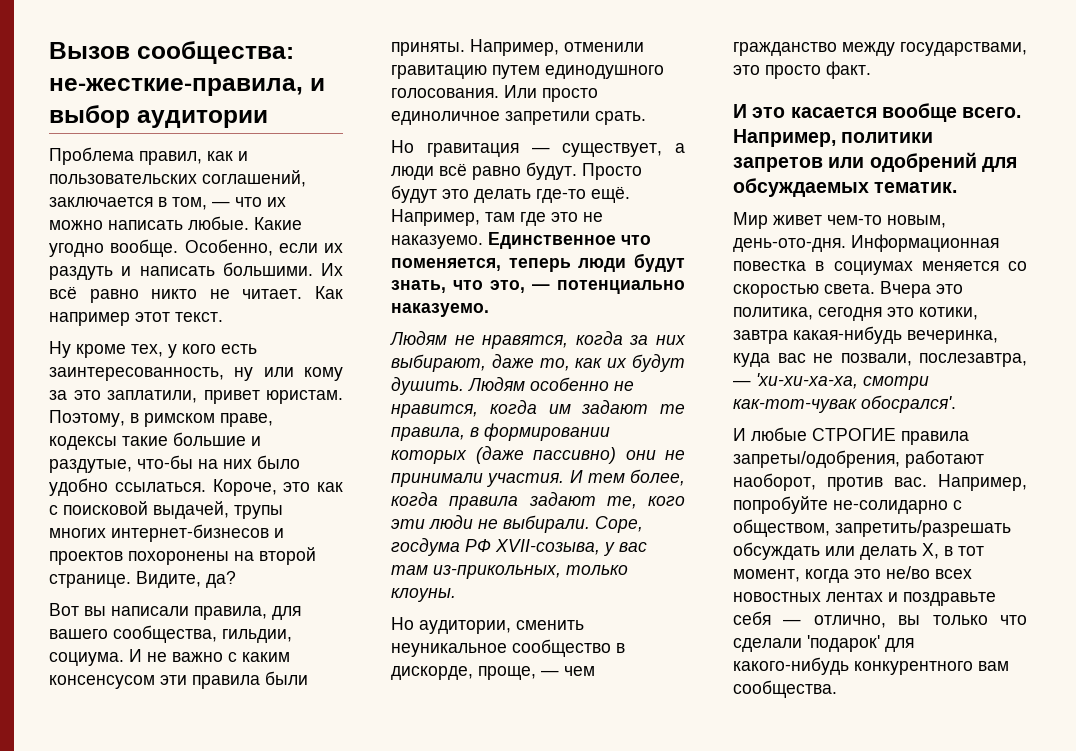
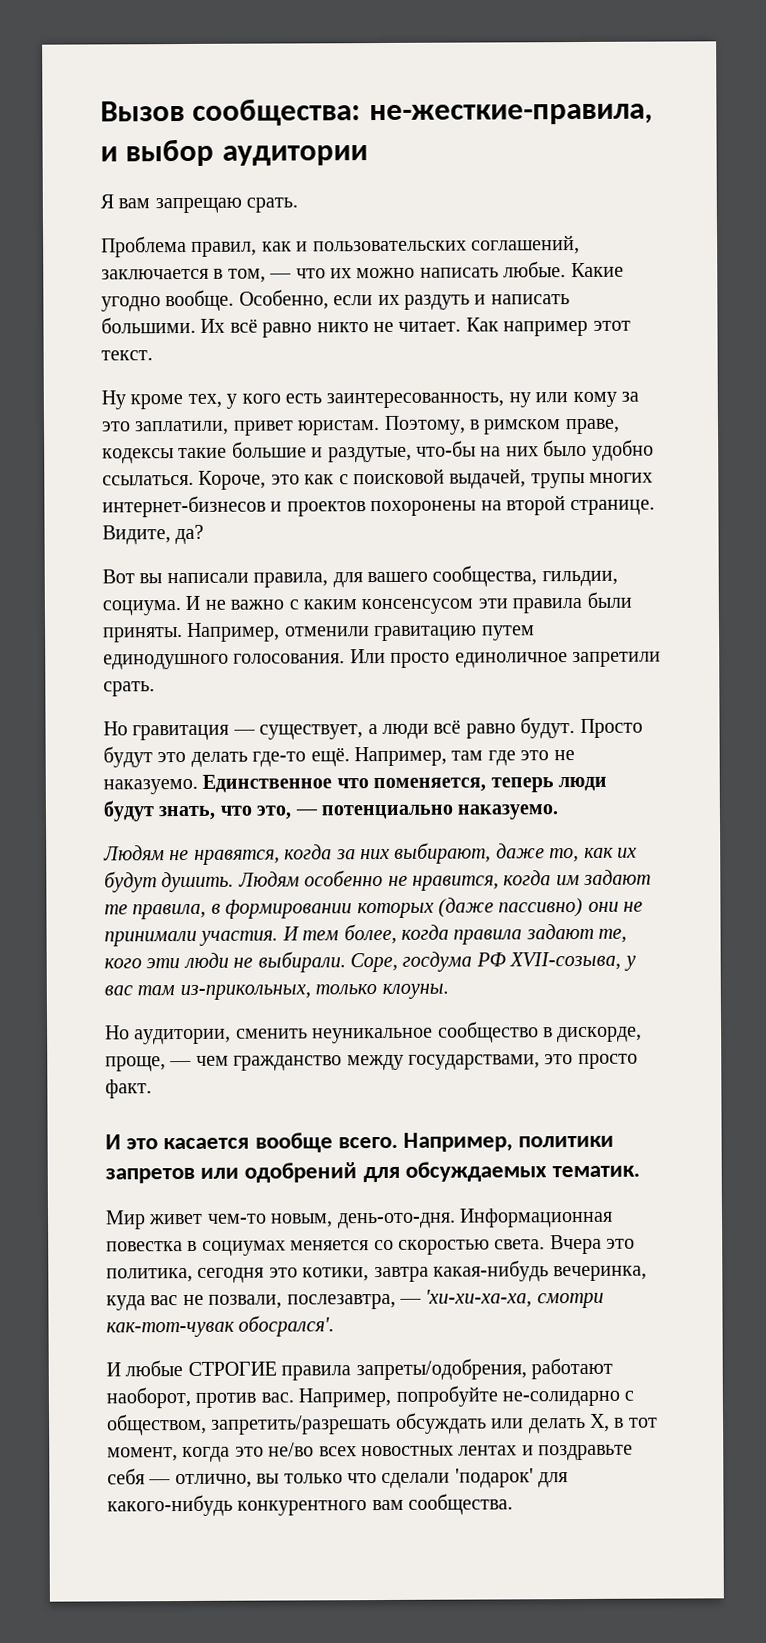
+ Я вам запрещаю срать.

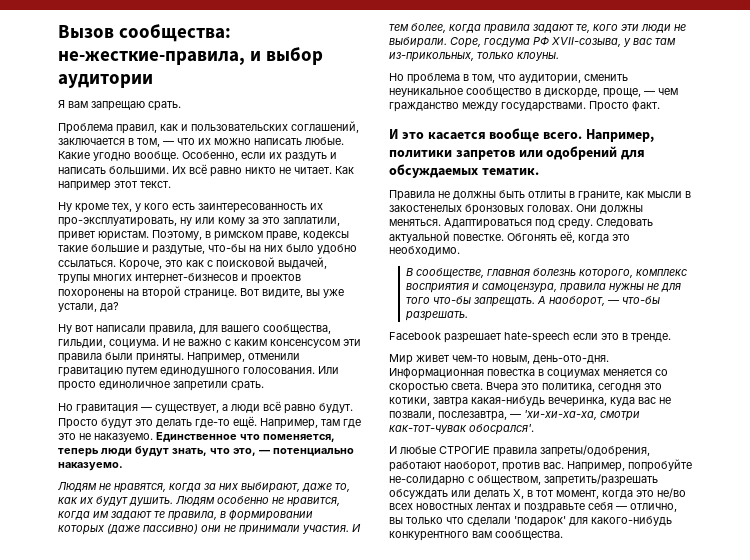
- Ну кроме тех, у кого есть заинтересованность, ну или кому за это заплатили, привет юристам.
+ Ну кроме тех, у кого есть заинтересованность их про-эксплуатировать, ну или кому за это заплатили, привет юристам.
- Видите, да?
+ Вот видите, вы уже устали, да?
- Вот вы написали правила, для вашего сообщества, гильдии, социума.
+ Ну вот написали правила, для вашего сообщества, гильдии, социума.
- Но аудитории, сменить неуникальное сообщество в дискорде, проще, — чем гражданство между государствами, это просто факт.
+ Но проблема в том, что аудитории, сменить неуникальное сообщество в дискорде, проще, — чем гражданство между государствами. Просто факт.
+ Правила не должны быть отлиты в граните, как мысли в закостенелых бронзовых головах. Они должны меняться. Адаптироваться под среду. Следовать актуальной повестке. Обгонять её, когда это необходимо.
+ В сообществе, главная болезнь которого, комплекс восприятия и самоцензура, правила нужны не для того что-бы запрещать. А наоборот, — что-бы разрешать.
+ Facebook разрешает hate-speech если это в тренде.

